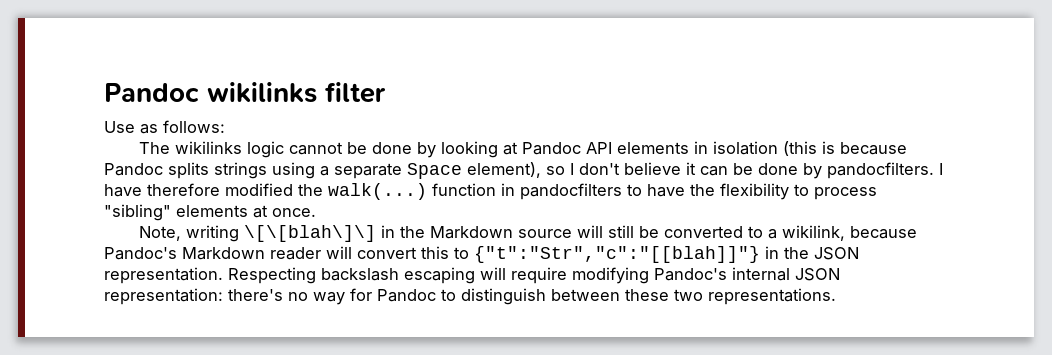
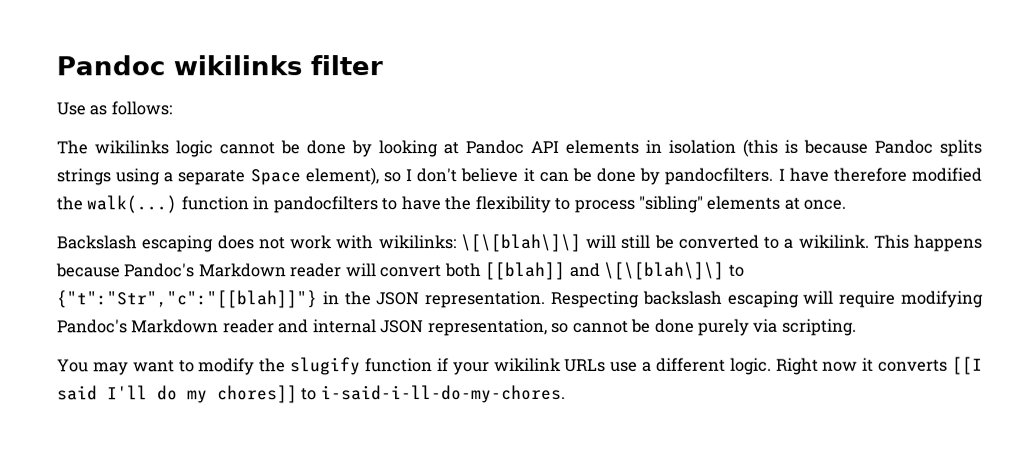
- Note, writing \[\[blah\]\] in the Markdown source will still be converted to a wikilink, because Pandoc's Markdown reader will convert this to {"t":"Str","c":"[[blah]]"} in the JSON representation.
+ Backslash escaping does not work with wikilinks: \[\[blah\]\] will still be converted to a wikilink. This happens because Pandoc's Markdown reader will convert both [[blah]] and \[\[blah\]\] to {"t":"Str","c":"[[blah]]"} in the JSON representation.
- Respecting backslash escaping will require modifying Pandoc's internal JSON representation: there's no way for Pandoc to distinguish between these two representations.
+ Respecting backslash escaping will require modifying Pandoc's Markdown reader and internal JSON representation, so cannot be done purely via scripting.
+ You may want to modify the slugify function if your wikilink URLs use a different logic. Right now it converts [[I said I'll do my chores]] to i-said-i-ll-do-my-chores.

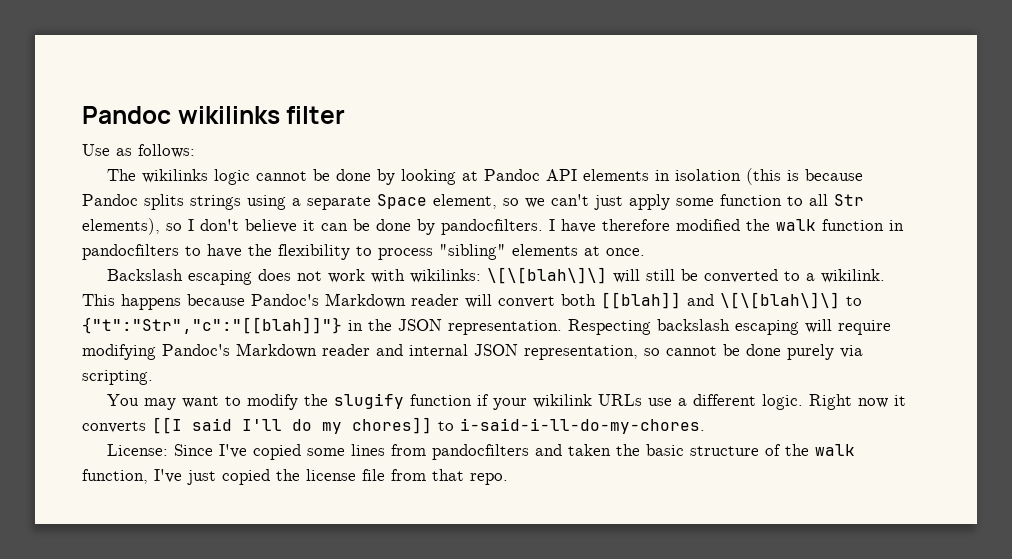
- The wikilinks logic cannot be done by looking at Pandoc API elements in isolation (this is because Pandoc splits strings using a separate Space element), so I don't believe it can be done by pandocfilters.
+ The wikilinks logic cannot be done by looking at Pandoc API elements in isolation (this is because Pandoc splits strings using a separate Space element, so we can't just apply some function to all Str elements), so I don't believe it can be done by pandocfilters.
- I have therefore modified the walk(...) function in pandocfilters to have the flexibility to process "sibling" elements at once.
+ I have therefore modified the walk function in pandocfilters to have the flexibility to process "sibling" elements at once.
+ License: Since I've copied some lines from pandocfilters and taken the basic structure of the walk function, I've just copied the license file from that repo.

